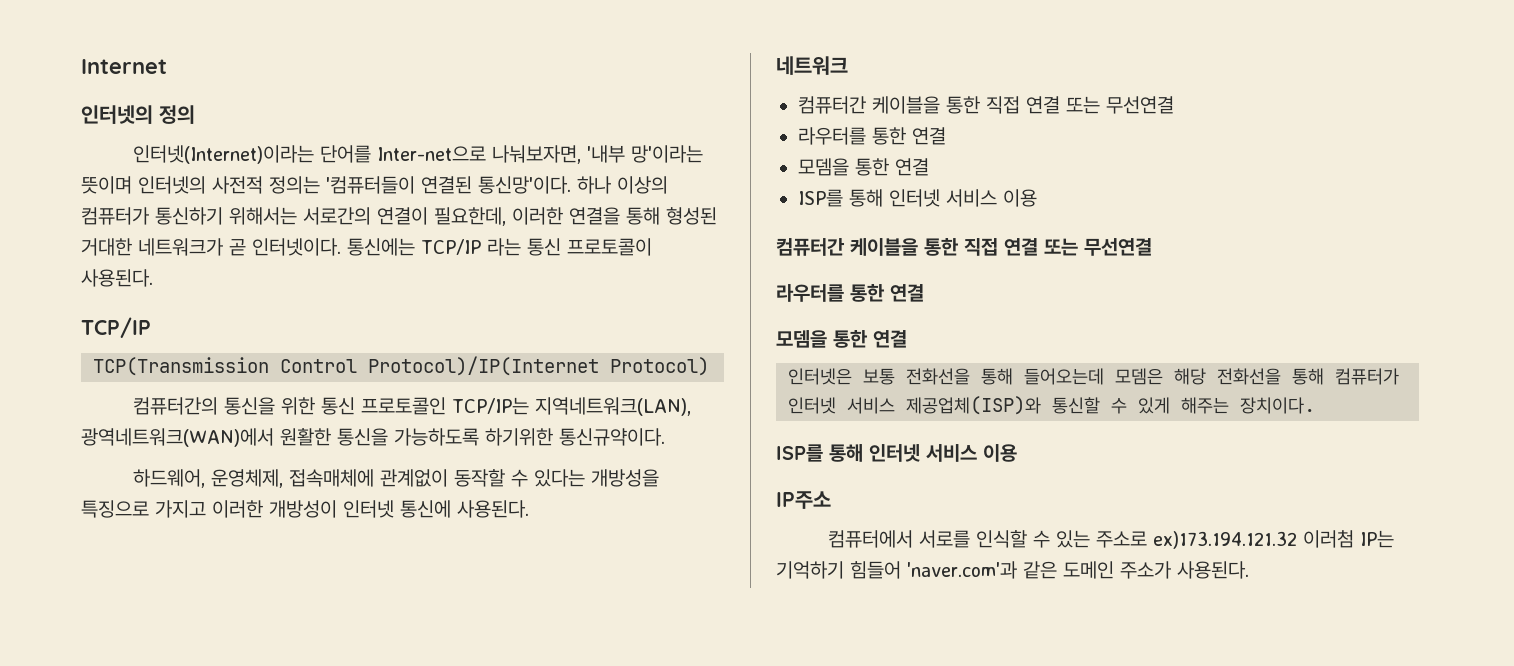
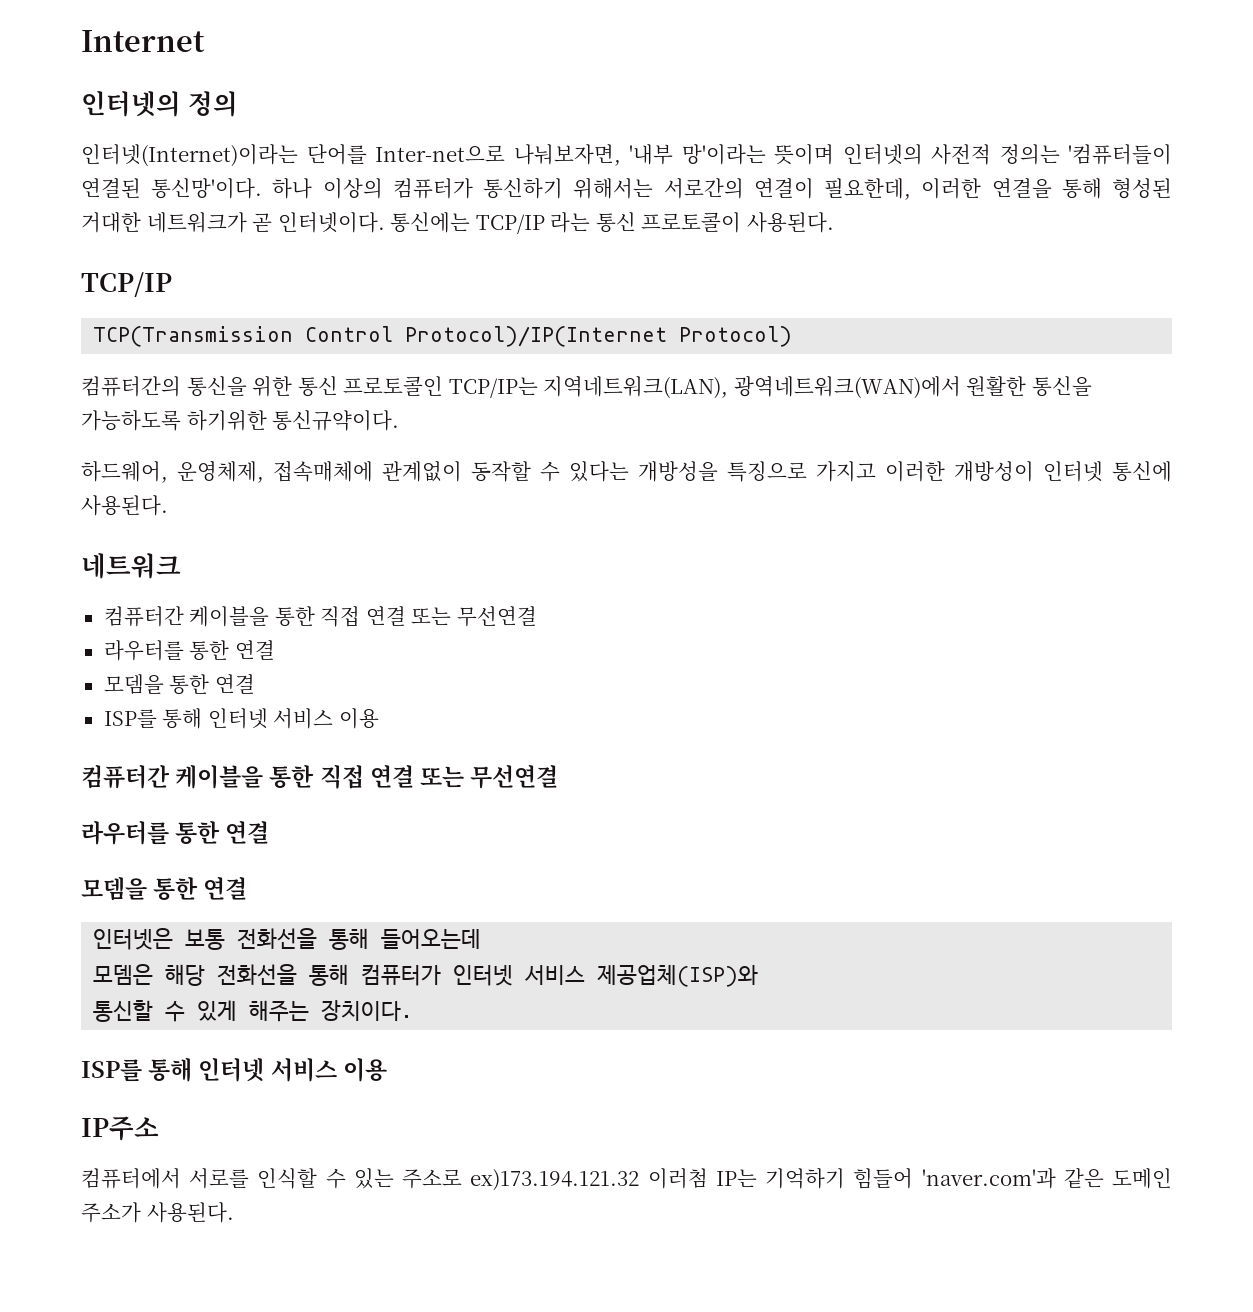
- 인터넷은 보통 전화선을 통해 들어오는데 모뎀은 해당 전화선을 통해 컴퓨터가 인터넷 서비스 제공업체(ISP)와 통신할 수 있게 해주는 장치이다.
+ 인터넷은 보통 전화선을 통해 들어오는데
+ 모뎀은 해당 전화선을 통해 컴퓨터가 인터넷 서비스 제공업체(ISP)와
+ 통신할 수 있게 해주는 장치이다.

